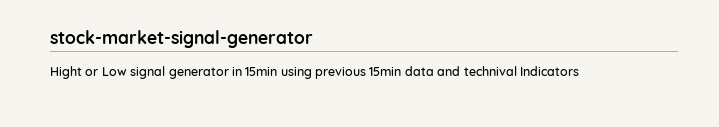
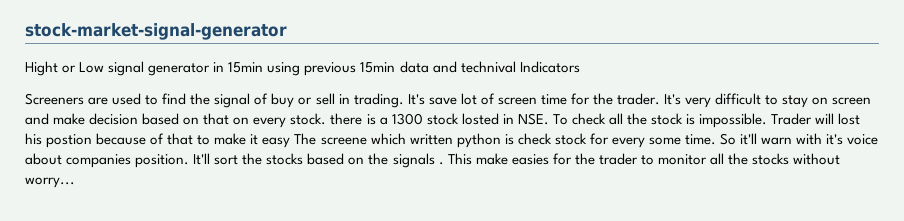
+ Screeners are used to find the signal of buy or sell in trading. It's save lot of screen time for the trader. It's very difficult to stay on screen and make decision based on that on every stock. there is a 1300 stock losted in NSE. To check all the stock is impossible. Trader will lost his postion because of that to make it easy The screene which written python is check stock for every some time. So it'll warn with it's voice about companies position. It'll sort the stocks based on the signals . This make easies for the trader to monitor all the stocks without worry...

